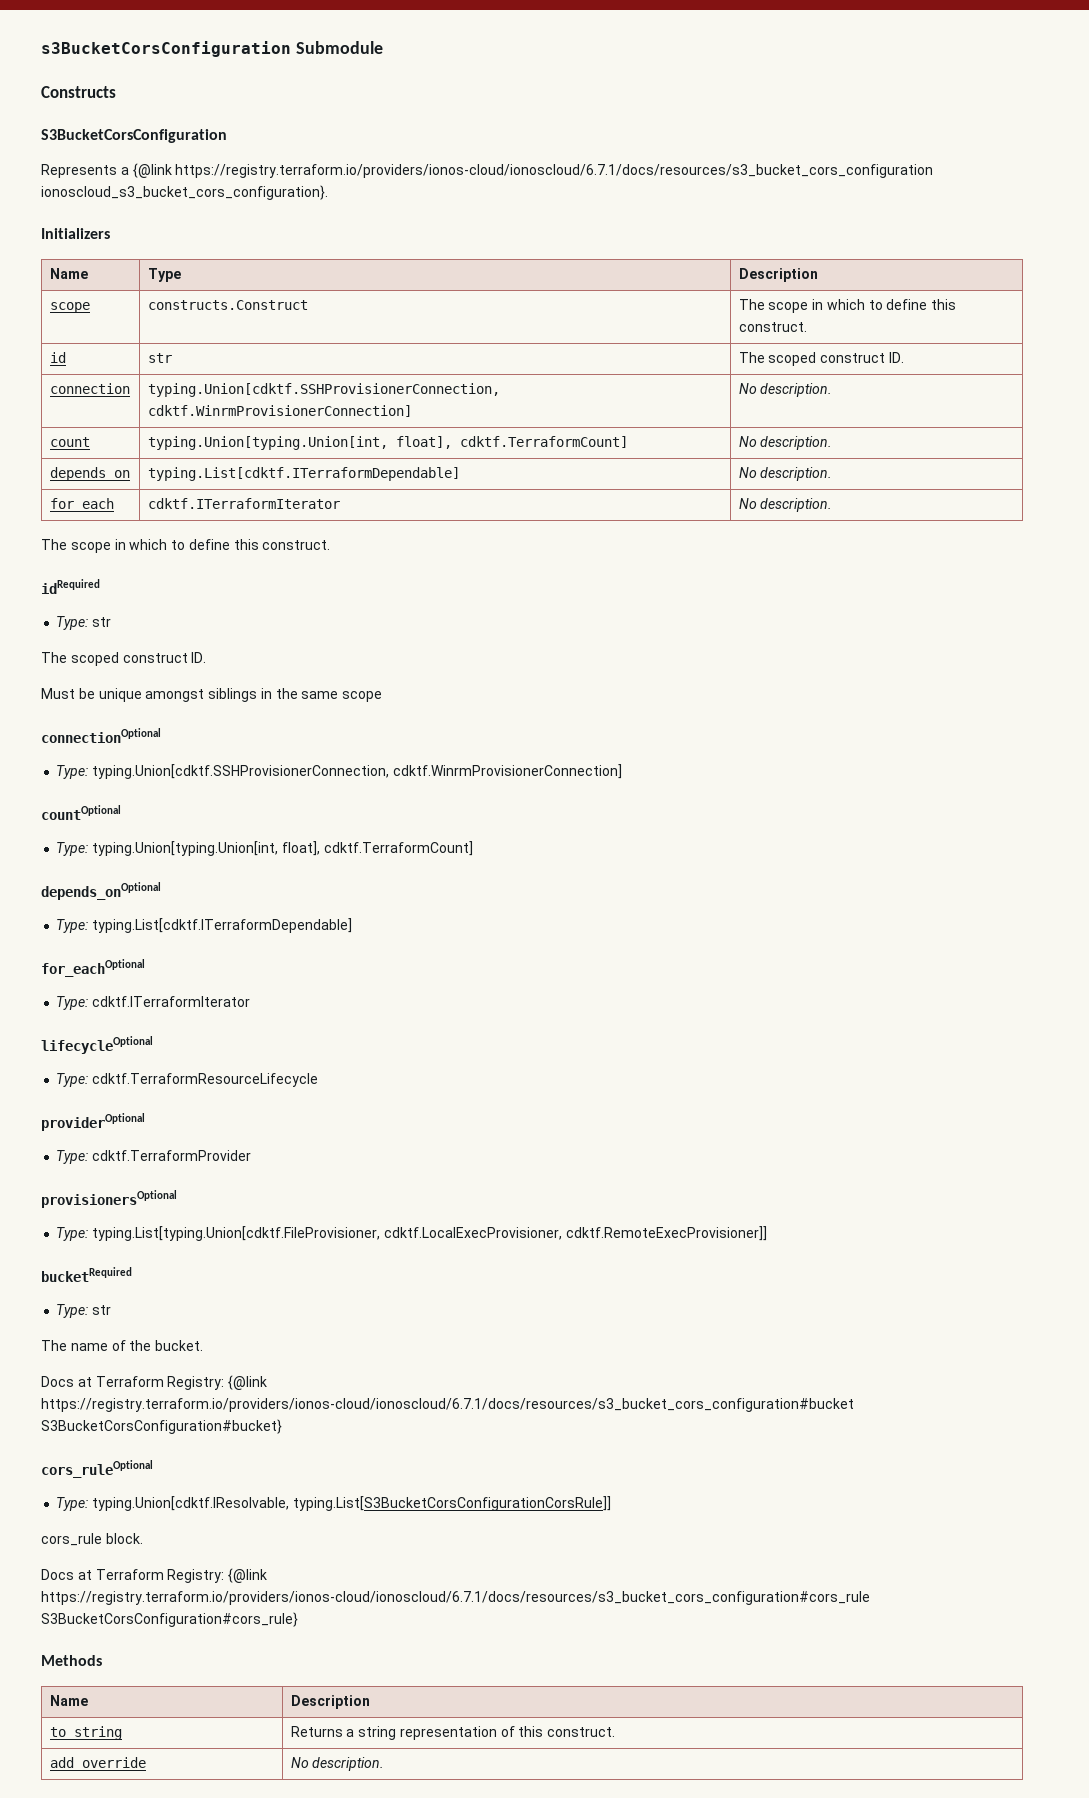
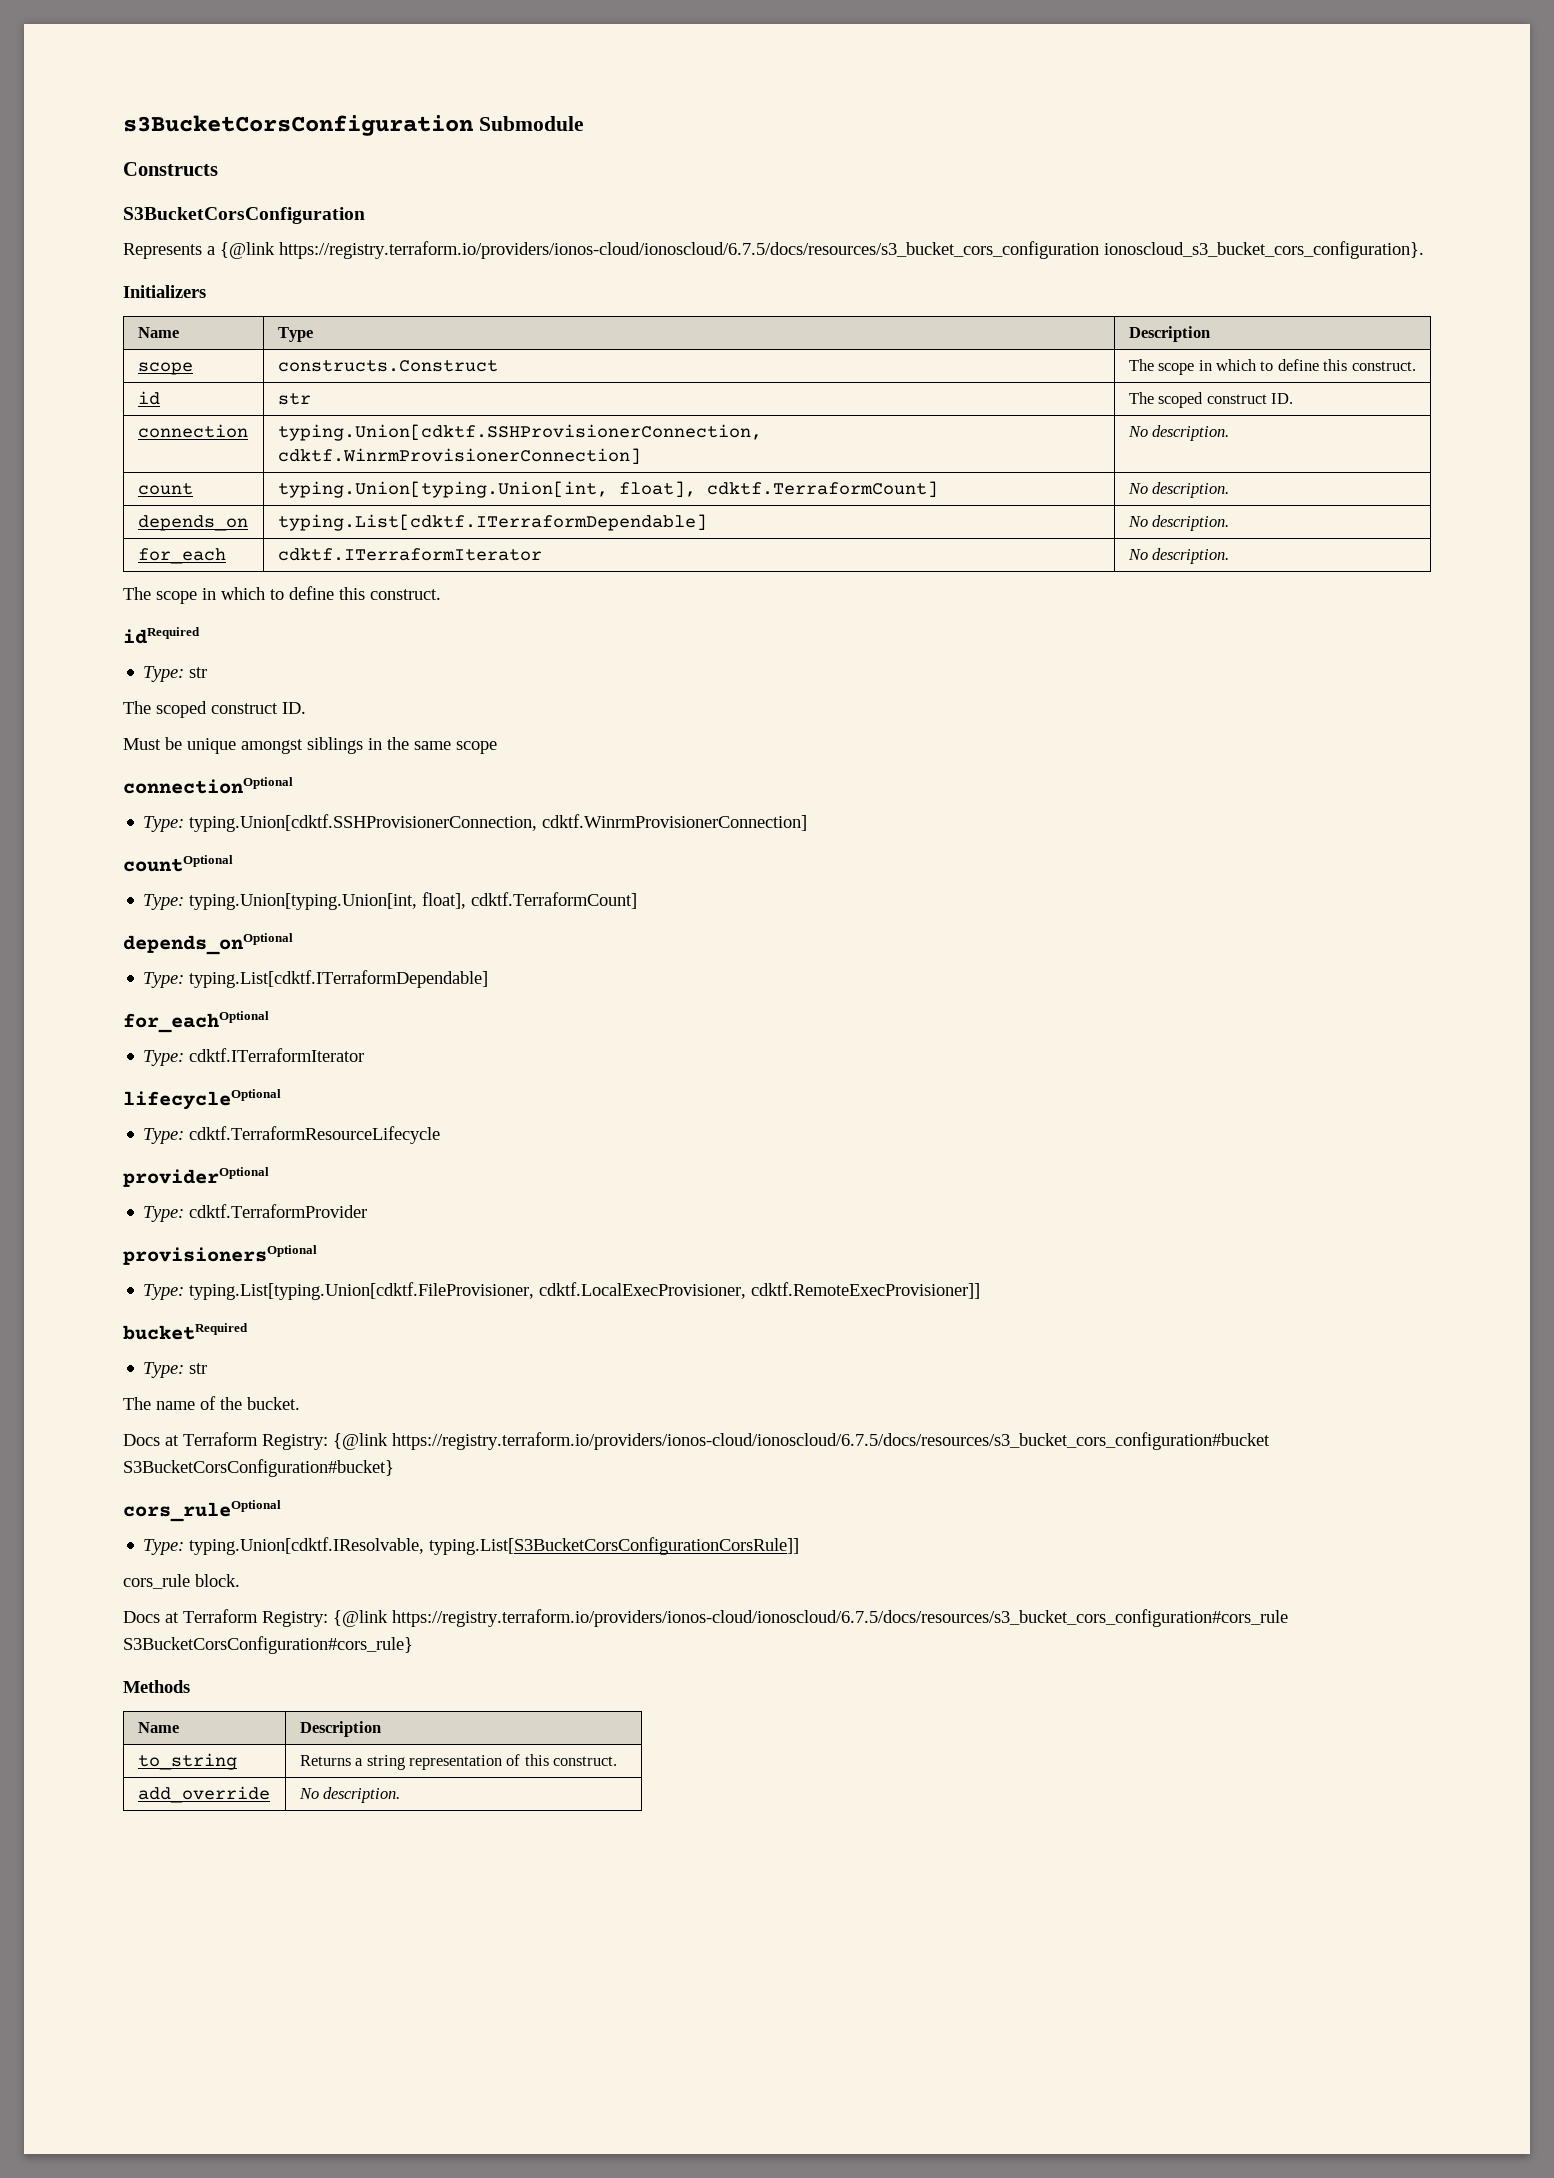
- Represents a {@link https://registry.terraform.io/providers/ionos-cloud/ionoscloud/6.7.1/docs/resources/s3_bucket_cors_configuration ionoscloud_s3_bucket_cors_configuration}.
+ Represents a {@link https://registry.terraform.io/providers/ionos-cloud/ionoscloud/6.7.5/docs/resources/s3_bucket_cors_configuration ionoscloud_s3_bucket_cors_configuration}.
- Docs at Terraform Registry: {@link https://registry.terraform.io/providers/ionos-cloud/ionoscloud/6.7.1/docs/resources/s3_bucket_cors_configuration#bucket S3BucketCorsConfiguration#bucket}
+ Docs at Terraform Registry: {@link https://registry.terraform.io/providers/ionos-cloud/ionoscloud/6.7.5/docs/resources/s3_bucket_cors_configuration#bucket S3BucketCorsConfiguration#bucket}
- Docs at Terraform Registry: {@link https://registry.terraform.io/providers/ionos-cloud/ionoscloud/6.7.1/docs/resources/s3_bucket_cors_configuration#cors_rule S3BucketCorsConfiguration#cors_rule}
+ Docs at Terraform Registry: {@link https://registry.terraform.io/providers/ionos-cloud/ionoscloud/6.7.5/docs/resources/s3_bucket_cors_configuration#cors_rule S3BucketCorsConfiguration#cors_rule}

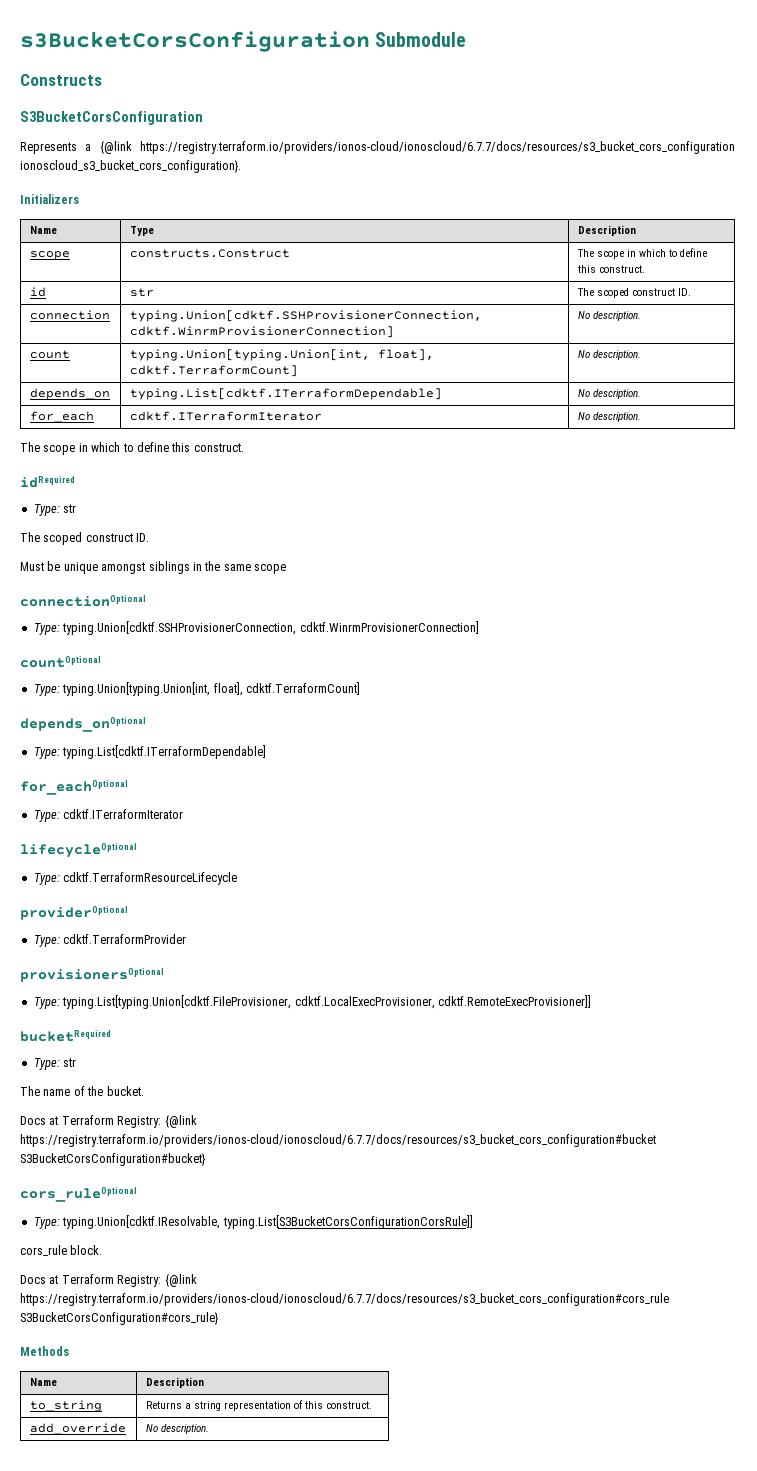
- Represents a {@link https://registry.terraform.io/providers/ionos-cloud/ionoscloud/6.7.5/docs/resources/s3_bucket_cors_configuration ionoscloud_s3_bucket_cors_configuration}.
+ Represents a {@link https://registry.terraform.io/providers/ionos-cloud/ionoscloud/6.7.7/docs/resources/s3_bucket_cors_configuration ionoscloud_s3_bucket_cors_configuration}.
- Docs at Terraform Registry: {@link https://registry.terraform.io/providers/ionos-cloud/ionoscloud/6.7.5/docs/resources/s3_bucket_cors_configuration#bucket S3BucketCorsConfiguration#bucket}
+ Docs at Terraform Registry: {@link https://registry.terraform.io/providers/ionos-cloud/ionoscloud/6.7.7/docs/resources/s3_bucket_cors_configuration#bucket S3BucketCorsConfiguration#bucket}
- Docs at Terraform Registry: {@link https://registry.terraform.io/providers/ionos-cloud/ionoscloud/6.7.5/docs/resources/s3_bucket_cors_configuration#cors_rule S3BucketCorsConfiguration#cors_rule}
+ Docs at Terraform Registry: {@link https://registry.terraform.io/providers/ionos-cloud/ionoscloud/6.7.7/docs/resources/s3_bucket_cors_configuration#cors_rule S3BucketCorsConfiguration#cors_rule}

